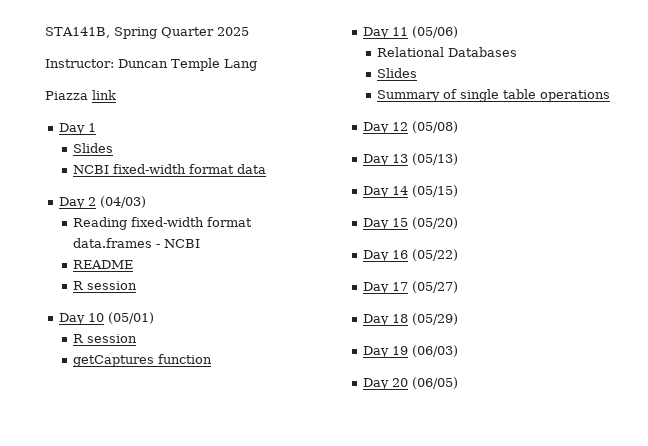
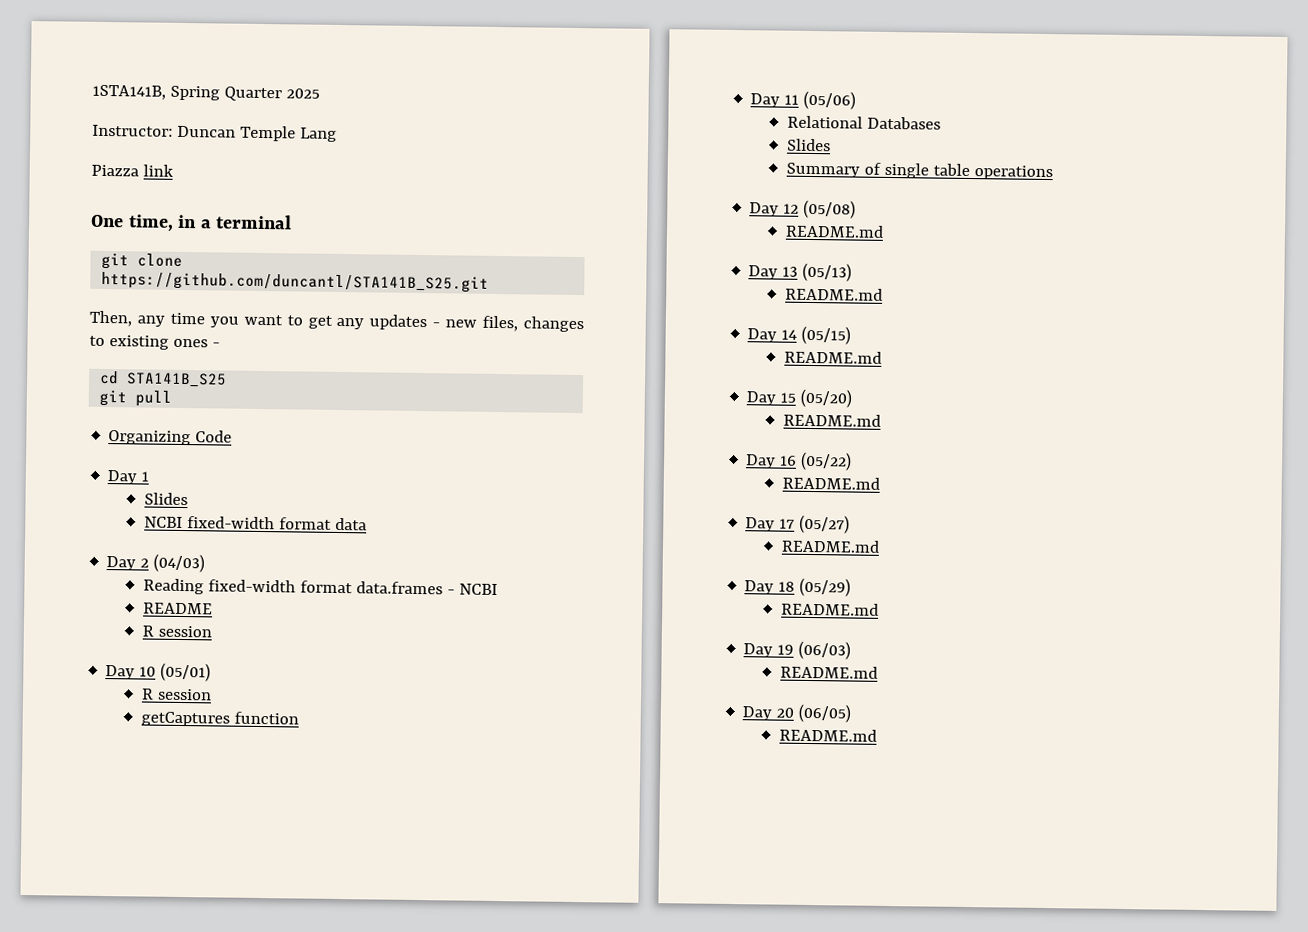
- STA141B, Spring Quarter 2025
+ 1STA141B, Spring Quarter 2025
+ One time, in a terminal
+ git clone https://github.com/duncantl/STA141B_S25.git
+ Then, any time you want to get any updates - new files, changes to existing ones -
+ cd STA141B_S25
+ git pull
+ Organizing Code
  Day 12 (05/08)
+ README.md
  Day 13 (05/13)
+ README.md
  Day 14 (05/15)
+ README.md
  Day 15 (05/20)
+ README.md
  Day 16 (05/22)
+ README.md
  Day 17 (05/27)
+ README.md
  Day 18 (05/29)
+ README.md
  Day 19 (06/03)
+ README.md
  Day 20 (06/05)
+ README.md

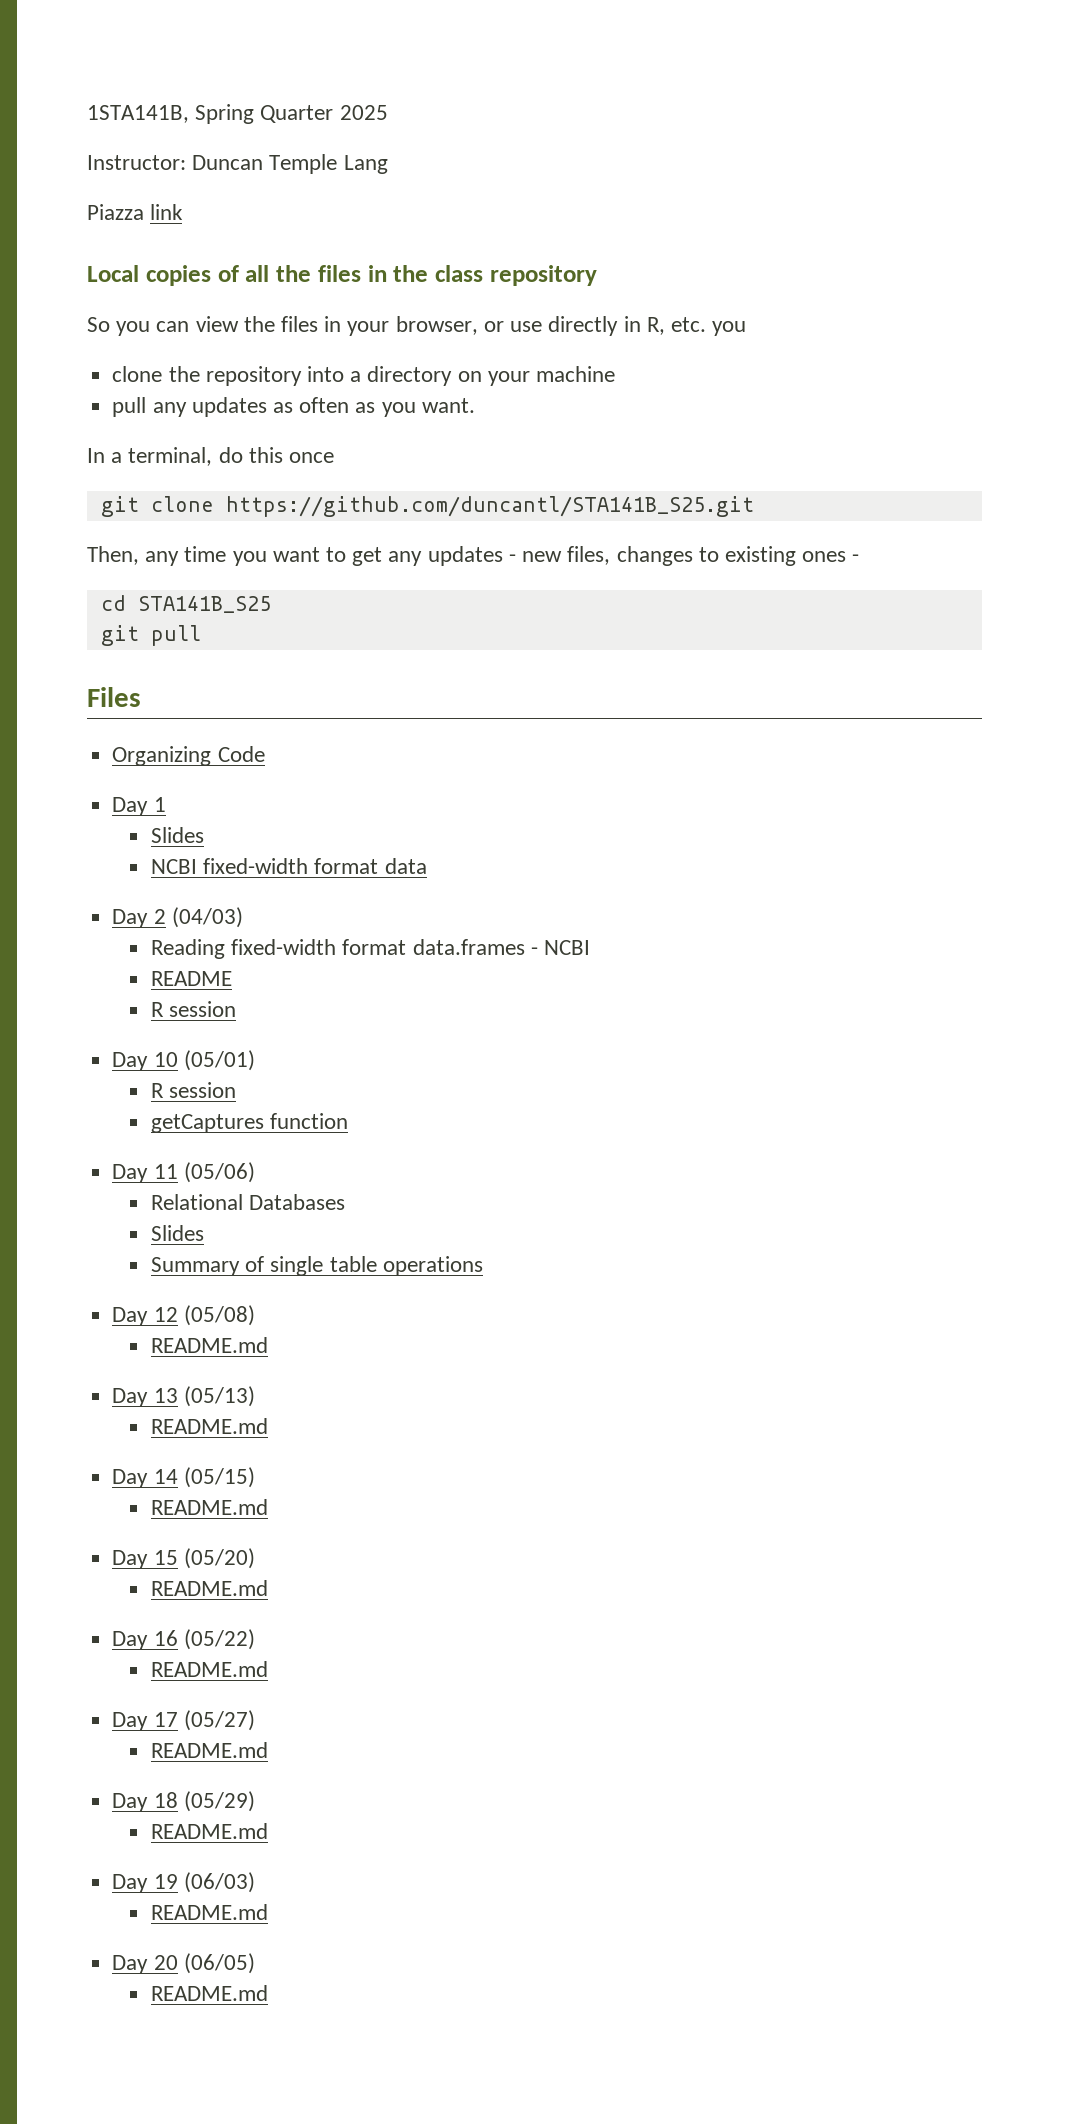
- One time, in a terminal
+ Local copies of all the files in the class repository
+ So you can view the files in your browser, or use directly in R, etc. you
+ clone the repository into a directory on your machine
+ pull any updates as often as you want.
+ In a terminal, do this once
+ Files

